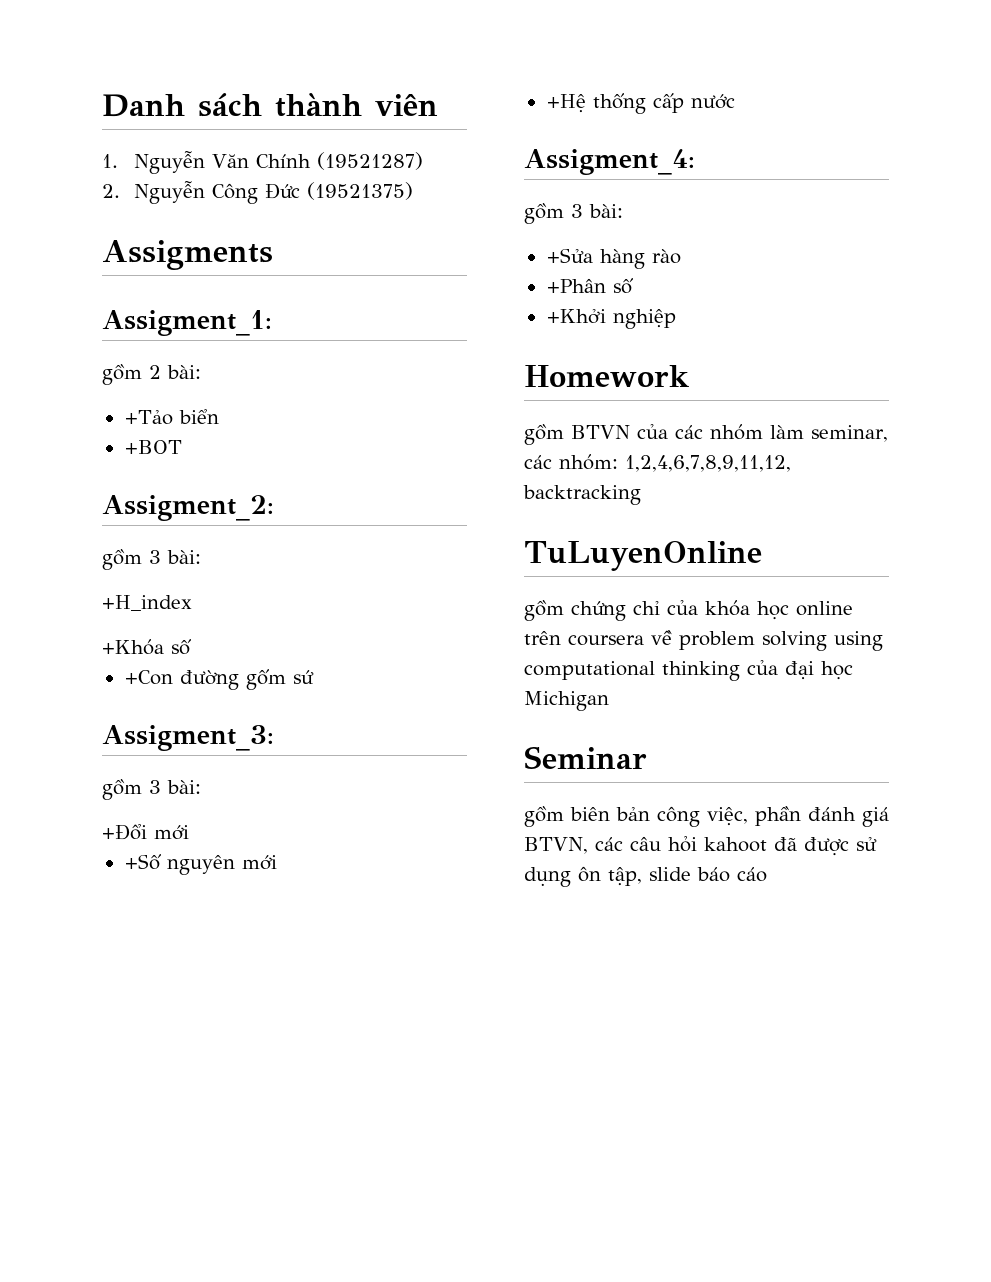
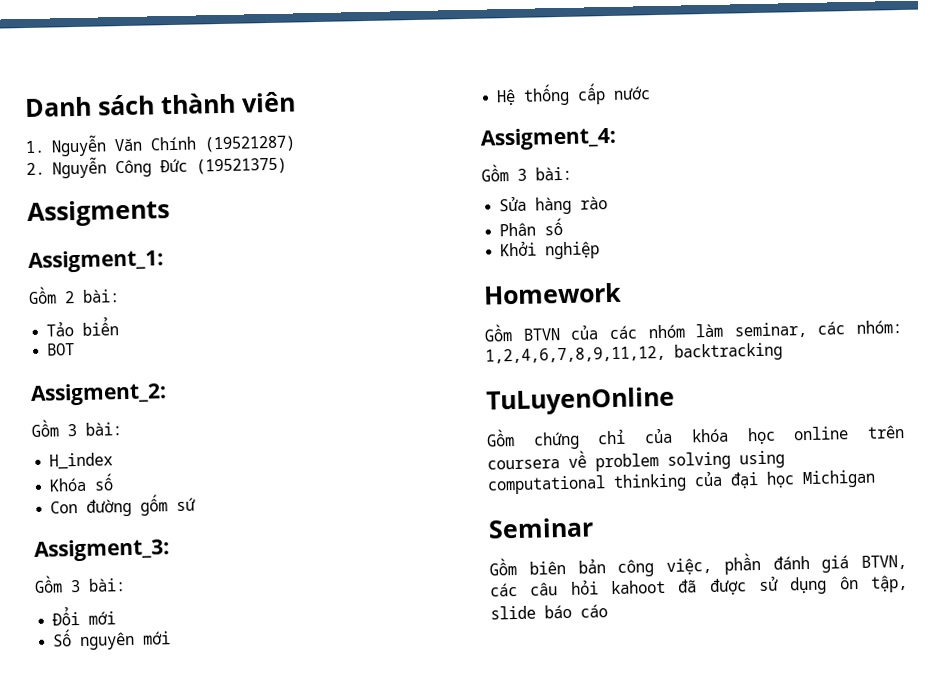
- gồm 2 bài:
+ Gồm 2 bài:
- +Tảo biển
+ Tảo biển
- +BOT
+ BOT
  Assigment_2:
- gồm 3 bài:
- +H_index
- +Khóa số
- +Con đường gốm sứ
+ Gồm 3 bài:
+ H_index
+ Khóa số
+ Con đường gốm sứ
  Assigment_3:
- gồm 3 bài:
- +Đổi mới
- +Số nguyên mới
+ Gồm 3 bài:
+ Đổi mới
+ Số nguyên mới
- +Hệ thống cấp nước
+ Hệ thống cấp nước
  Assigment_4:
- gồm 3 bài:
- +Sửa hàng rào
+ Gồm 3 bài:
+ Sửa hàng rào
- +Phân số
- +Khởi nghiệp
+ Phân số
+ Khởi nghiệp
- gồm BTVN của các nhóm làm seminar, các nhóm: 1,2,4,6,7,8,9,11,12, backtracking
+ Gồm BTVN của các nhóm làm seminar, các nhóm: 1,2,4,6,7,8,9,11,12, backtracking
- gồm chứng chỉ của khóa học online trên coursera về problem solving using computational thinking của đại học Michigan
+ Gồm chứng chỉ của khóa học online trên coursera về problem solving using computational thinking của đại học Michigan
- gồm biên bản công việc, phần đánh giá BTVN, các câu hỏi kahoot đã được sử dụng ôn tập, slide báo cáo
+ Gồm biên bản công việc, phần đánh giá BTVN, các câu hỏi kahoot đã được sử dụng ôn tập, slide báo cáo

